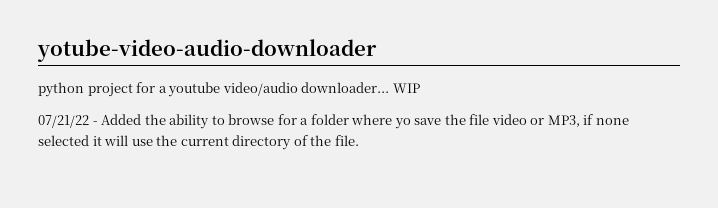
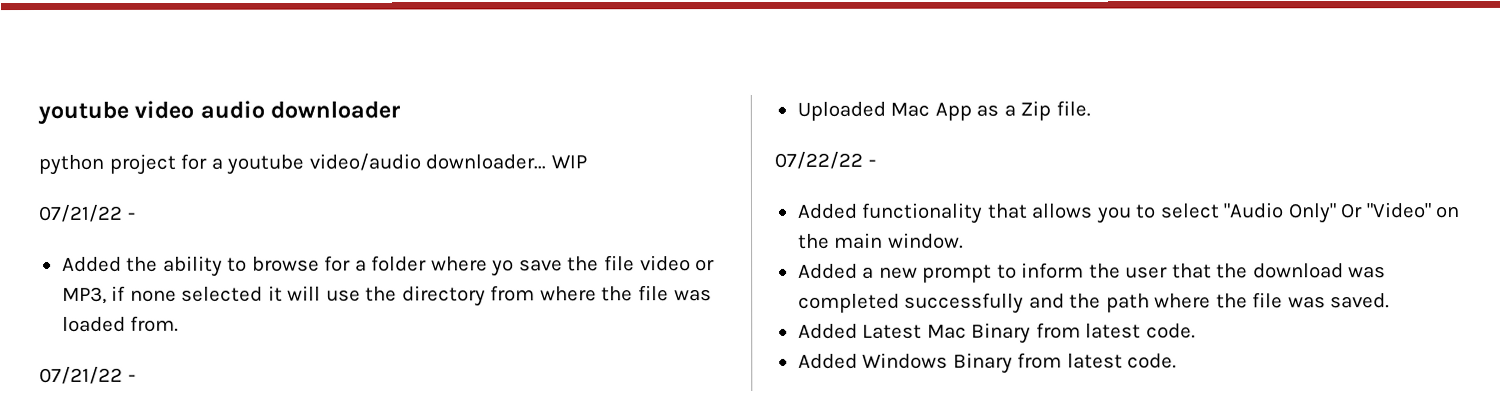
- yotube-video-audio-downloader
+ youtube video audio downloader
  WIP
- 07/21/22 - Added the ability to browse for a folder where yo save the file video or MP3, if none selected it will use the current directory of the file.
+ 07/21/22 -
+ Added the ability to browse for a folder where yo save the file video or MP3, if none selected it will use the directory from where the file was loaded from.
+ 07/21/22 -
+ Uploaded Mac App as a Zip file.
+ 07/22/22 -
+ Added functionality that allows you to select "Audio Only" Or "Video" on the main window.
+ Added a new prompt to inform the user that the download was completed successfully and the path where the file was saved.
+ Added Latest Mac Binary from latest code.
+ Added Windows Binary from latest code.

